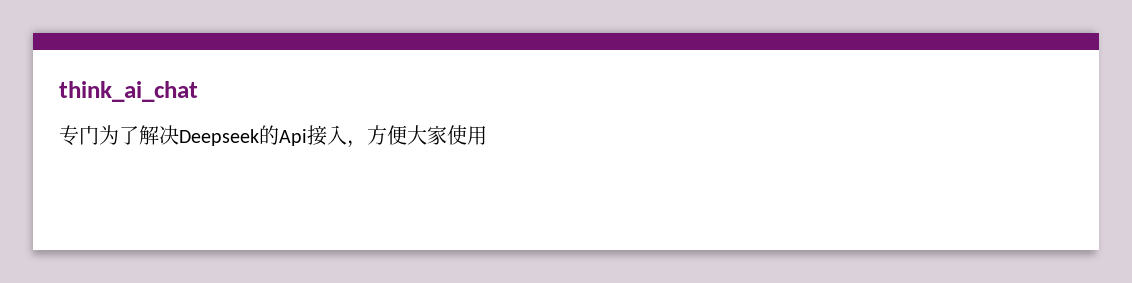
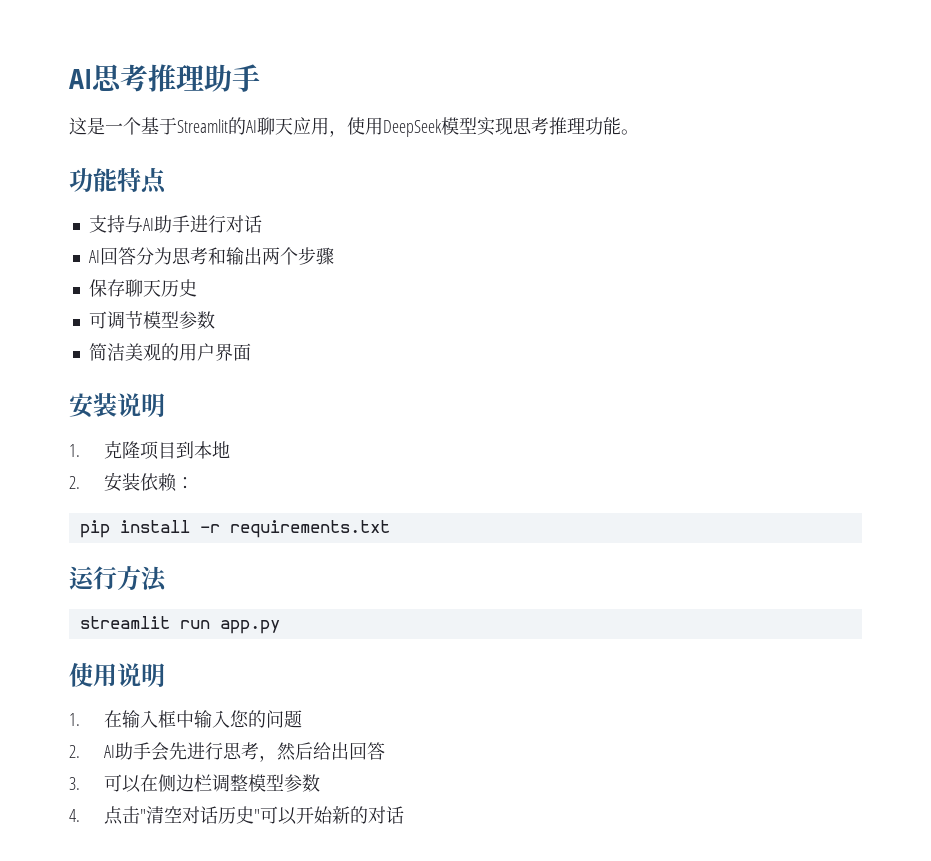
- think_ai_chat
- 专门为了解决Deepseek的Api接入，方便大家使用
+ AI思考推理助手
+ 这是一个基于Streamlit的AI聊天应用，使用DeepSeek模型实现思考推理功能。
+ 功能特点
+ 支持与AI助手进行对话
+ AI回答分为思考和输出两个步骤
+ 保存聊天历史
+ 可调节模型参数
+ 简洁美观的用户界面
+ 安装说明
+ 1.克隆项目到本地
+ 2.安装依赖：
+ pip install -r requirements.txt
+ 运行方法
+ streamlit run app.py
+ 使用说明
+ 1.在输入框中输入您的问题
+ 2. AI助手会先进行思考，然后给出回答
+ 3.可以在侧边栏调整模型参数
+ 4.点击"清空对话历史"可以开始新的对话

